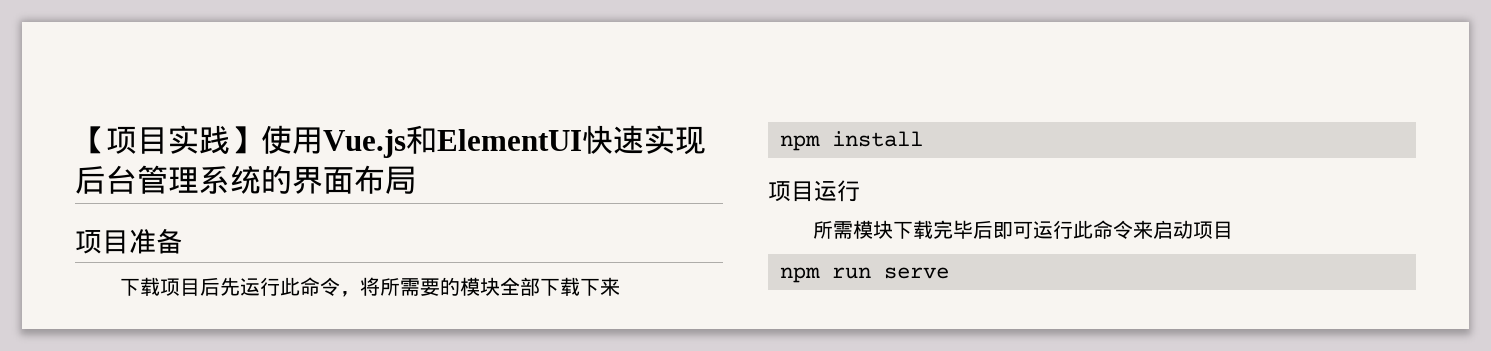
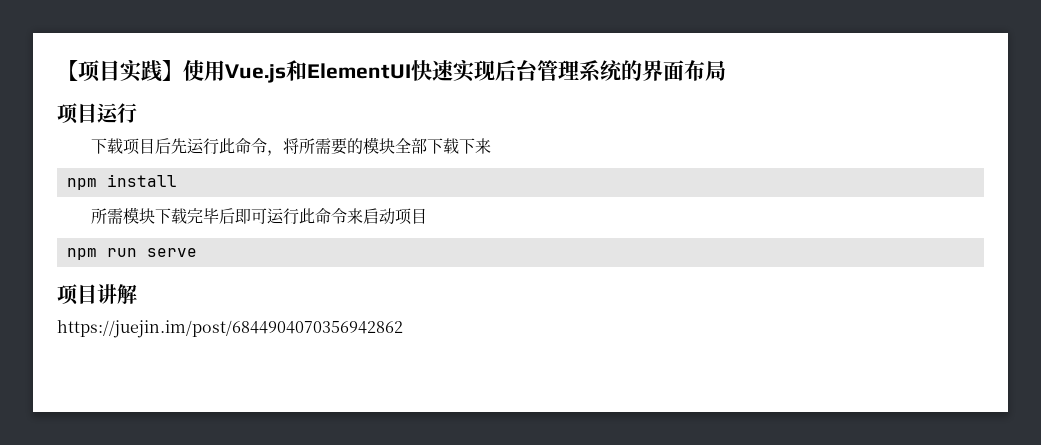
- 项目准备
+ 项目运行
- 项目运行
+ 项目讲解
+ https://juejin.im/post/6844904070356942862

